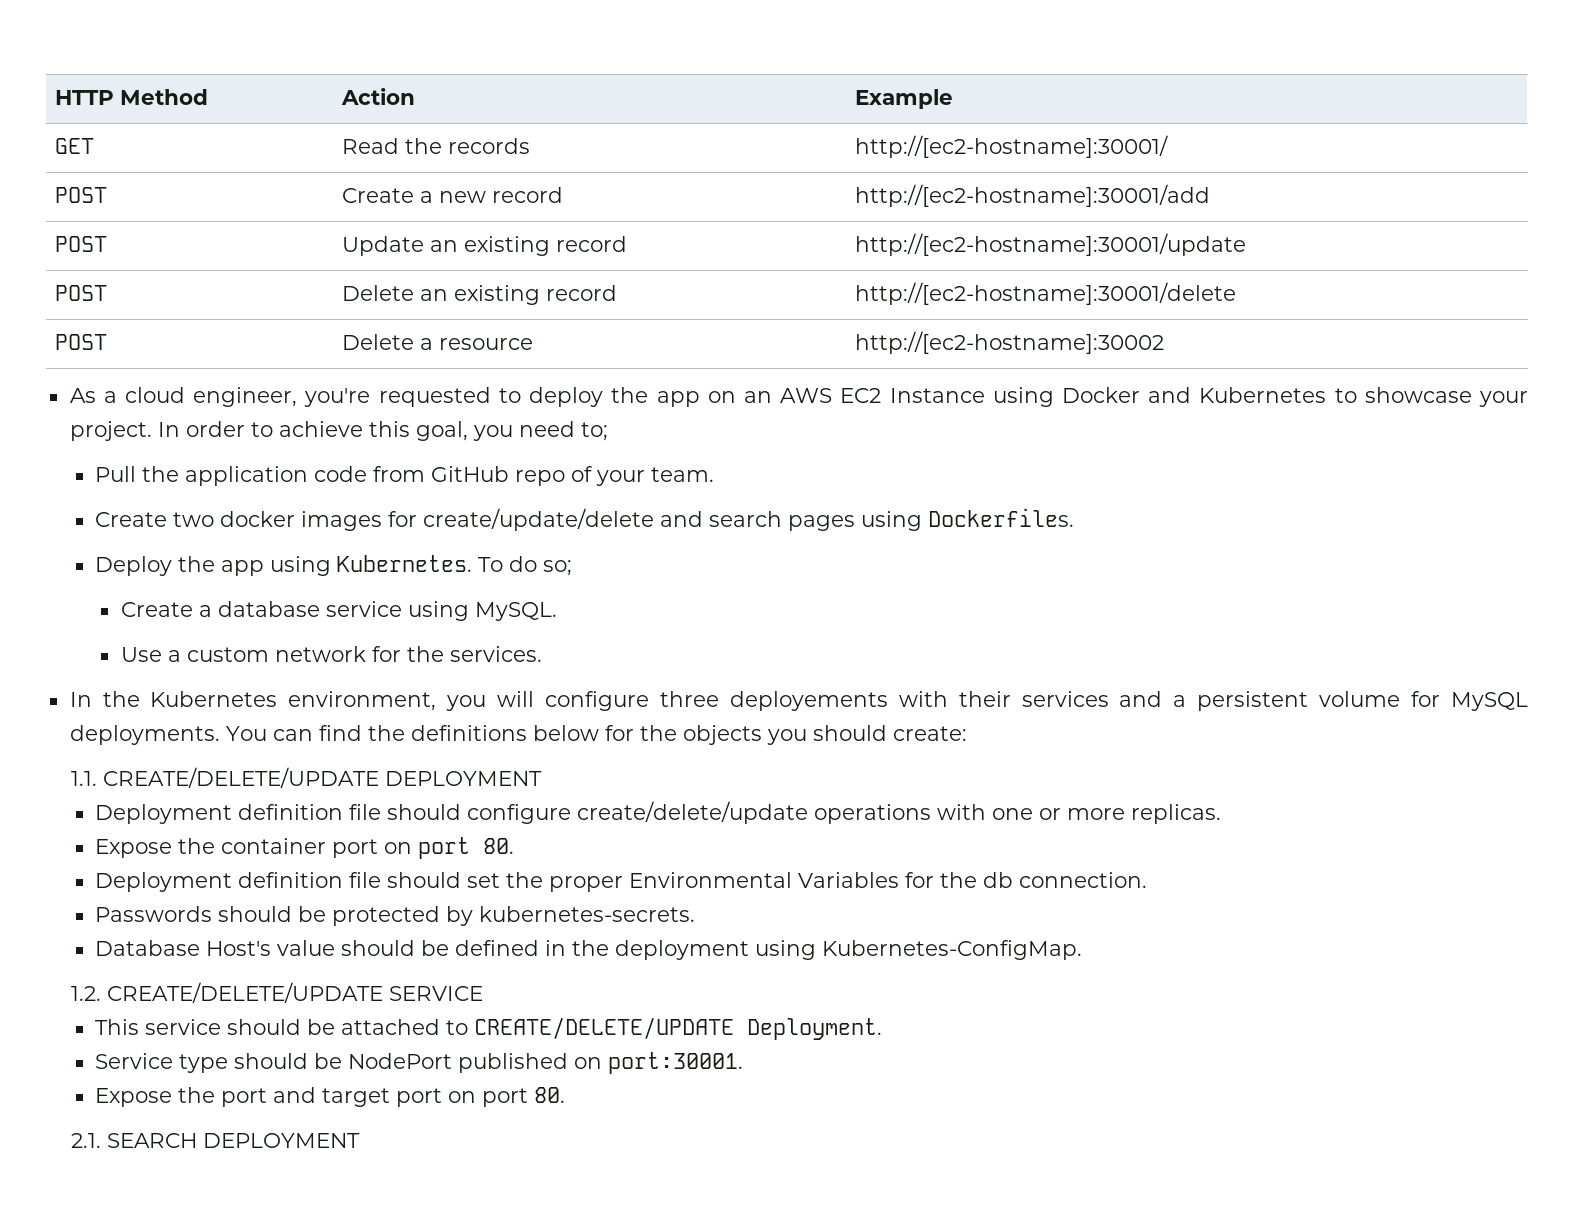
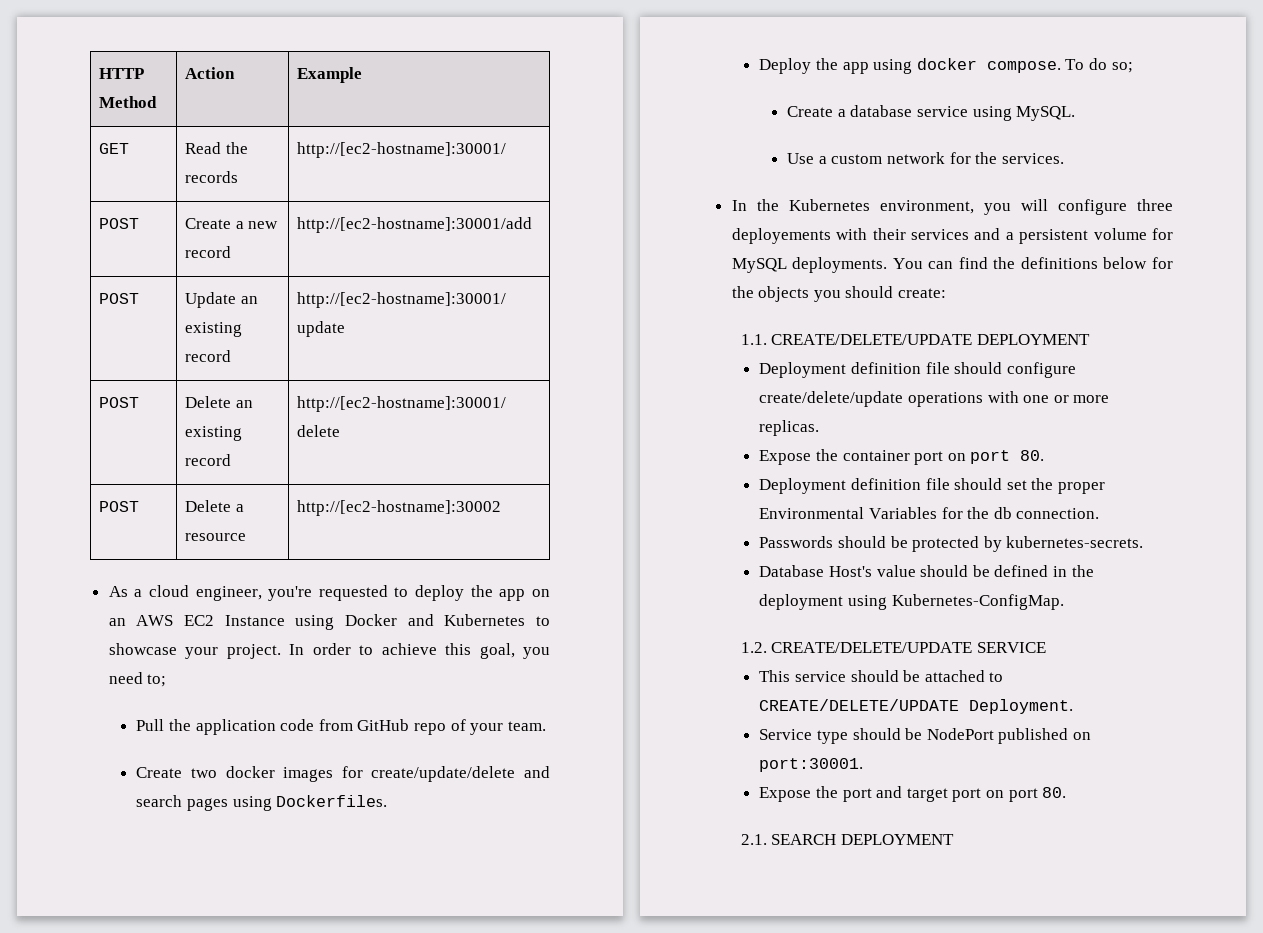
- Deploy the app using Kubernetes.
+ Deploy the app using docker compose.

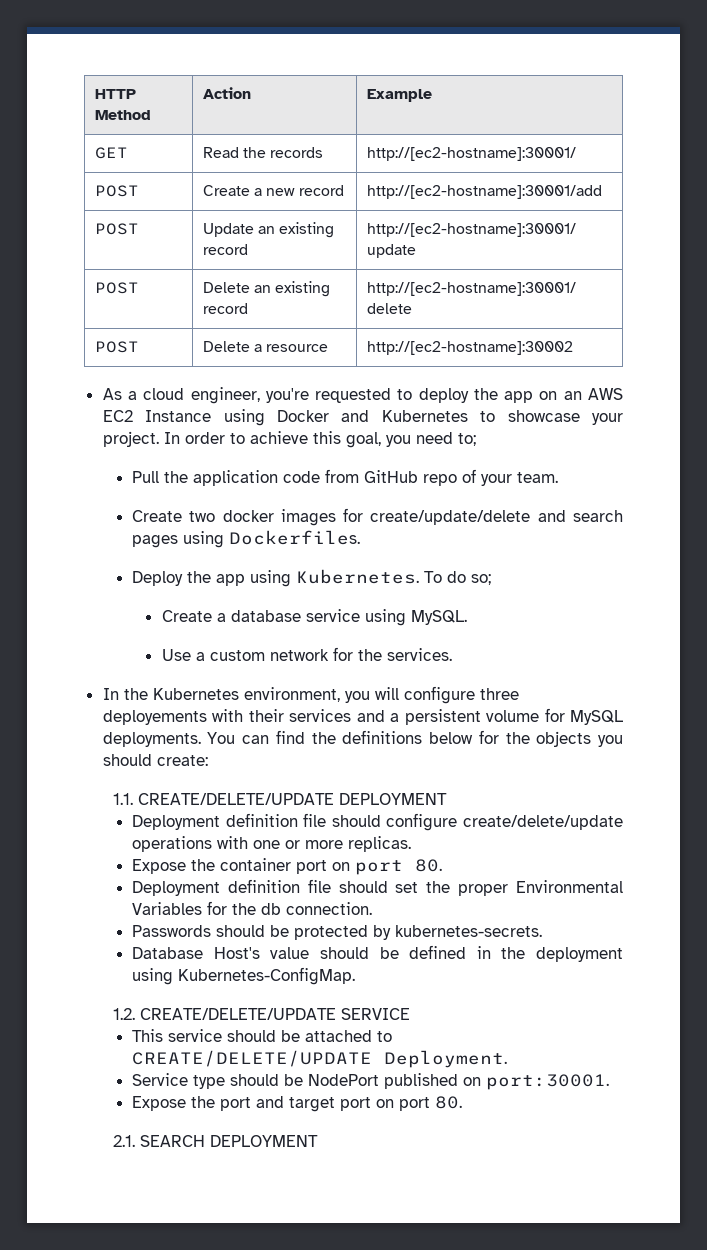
- Deploy the app using docker compose.
+ Deploy the app using Kubernetes.

